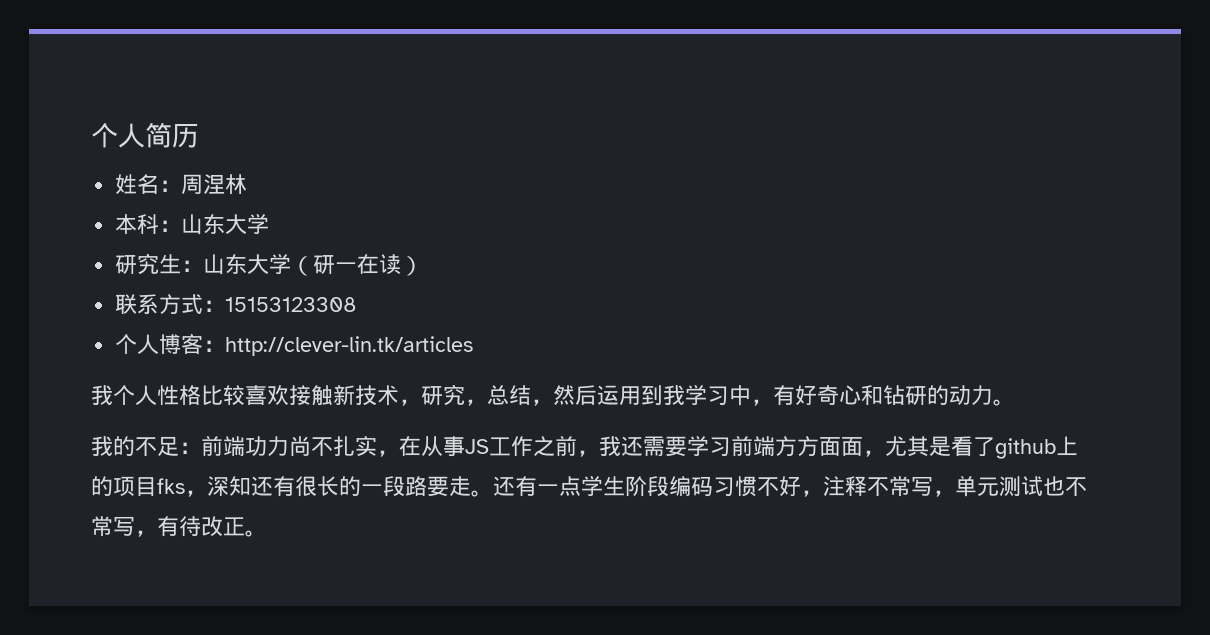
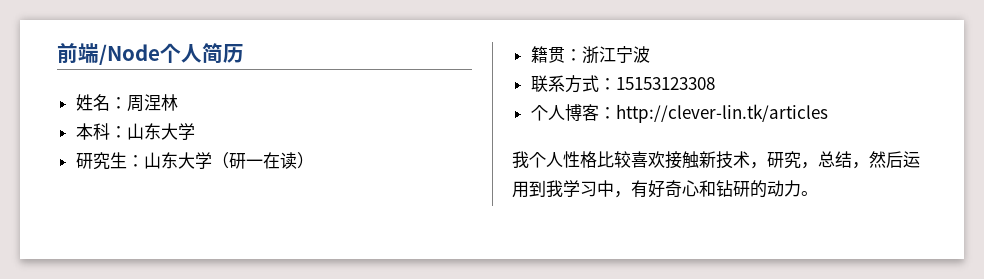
- 个人简历
+ 前端/Node个人简历
+ 籍贯：浙江宁波
- 我的不足：前端功力尚不扎实，在从事JS工作之前，我还需要学习前端方方面面，尤其是看了github上的项目fks，深知还有很长的一段路要走。还有一点学生阶段编码习惯不好，注释不常写，单元测试也不常写，有待改正。

